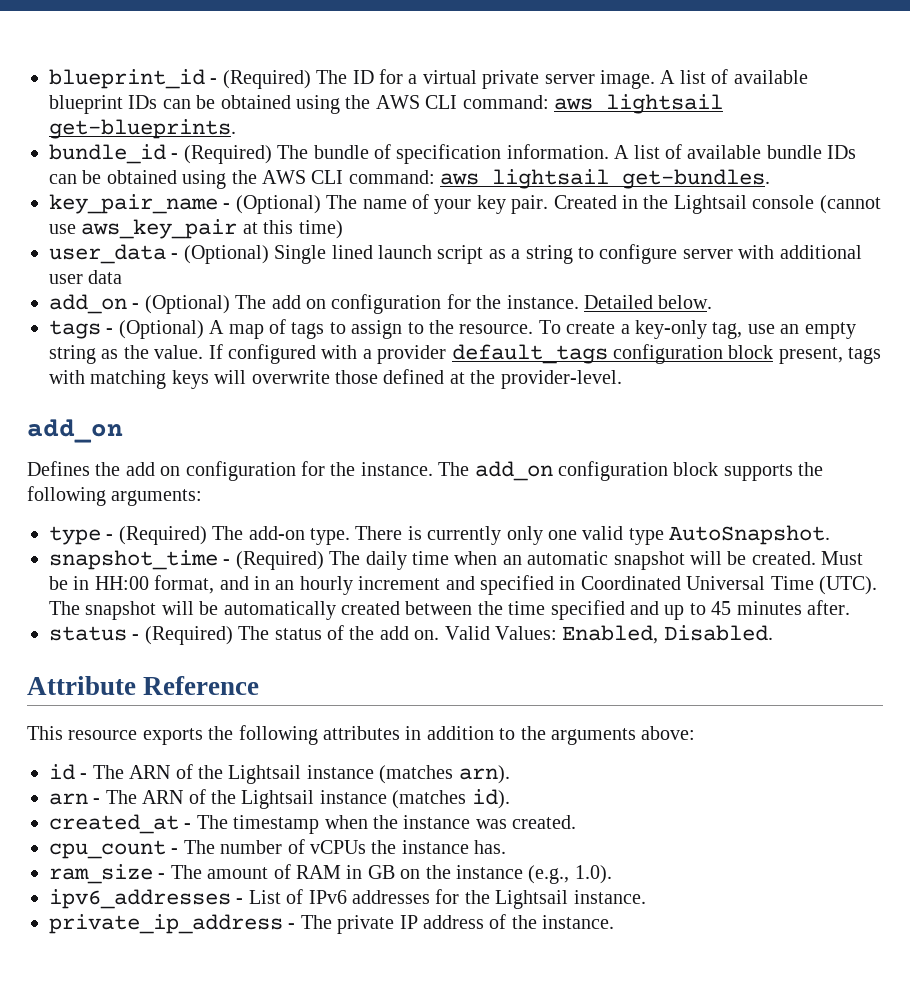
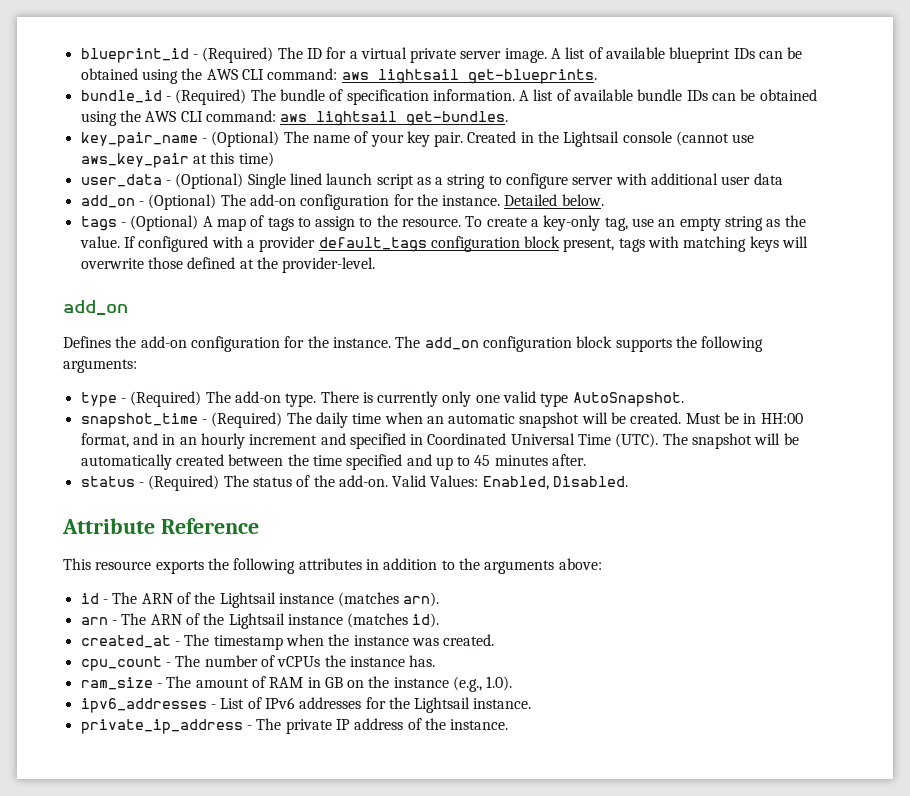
- add_on - (Optional) The add on configuration for the instance.
+ add_on - (Optional) The add-on configuration for the instance.
- Defines the add on configuration for the instance.
+ Defines the add-on configuration for the instance.
- status - (Required) The status of the add on.
+ status - (Required) The status of the add-on.

